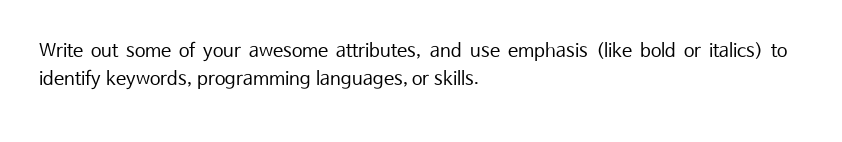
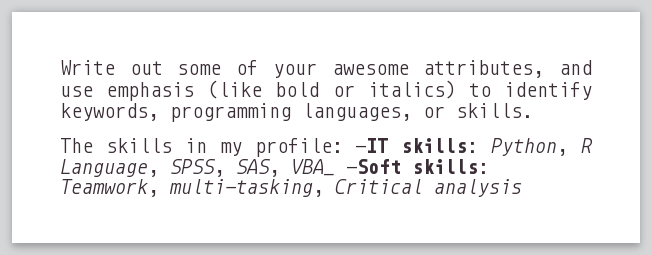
+ The skills in my profile: -IT skills: Python, R Language, SPSS, SAS, VBA_ -Soft skills: Teamwork, multi-tasking, Critical analysis

